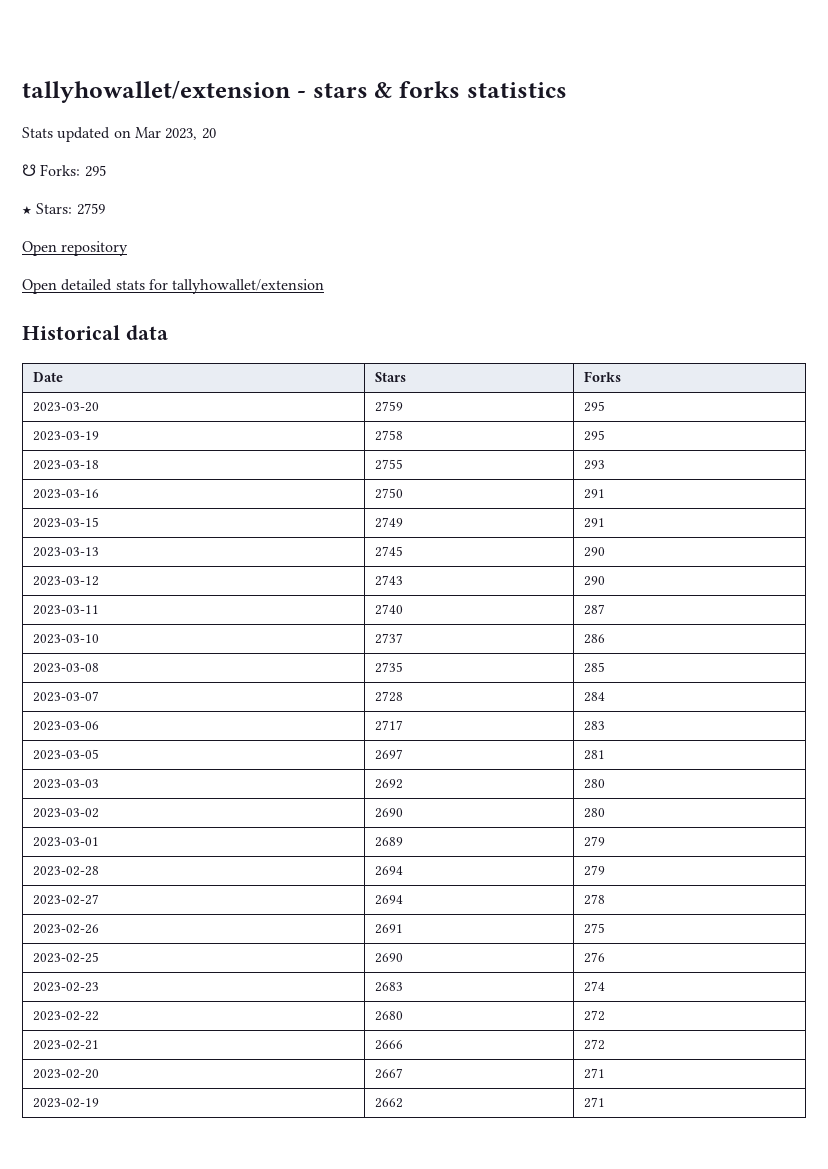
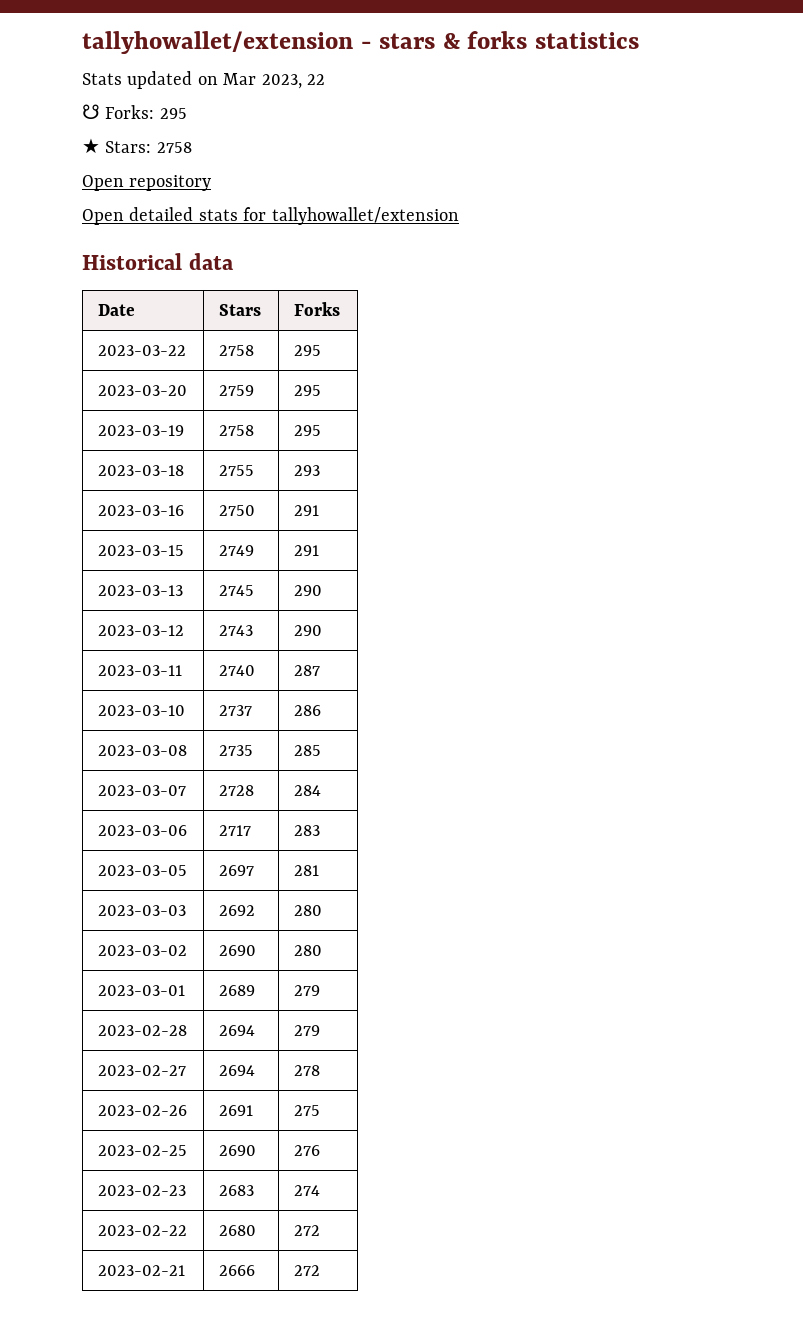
- Stats updated on Mar 2023, 20
+ Stats updated on Mar 2023, 22
- ★ Stars: 2759
+ ★ Stars: 2758
+ 2023-03-22 | 2758 | 295
- 2023-02-20 | 2667 | 271
- 2023-02-19 | 2662 | 271

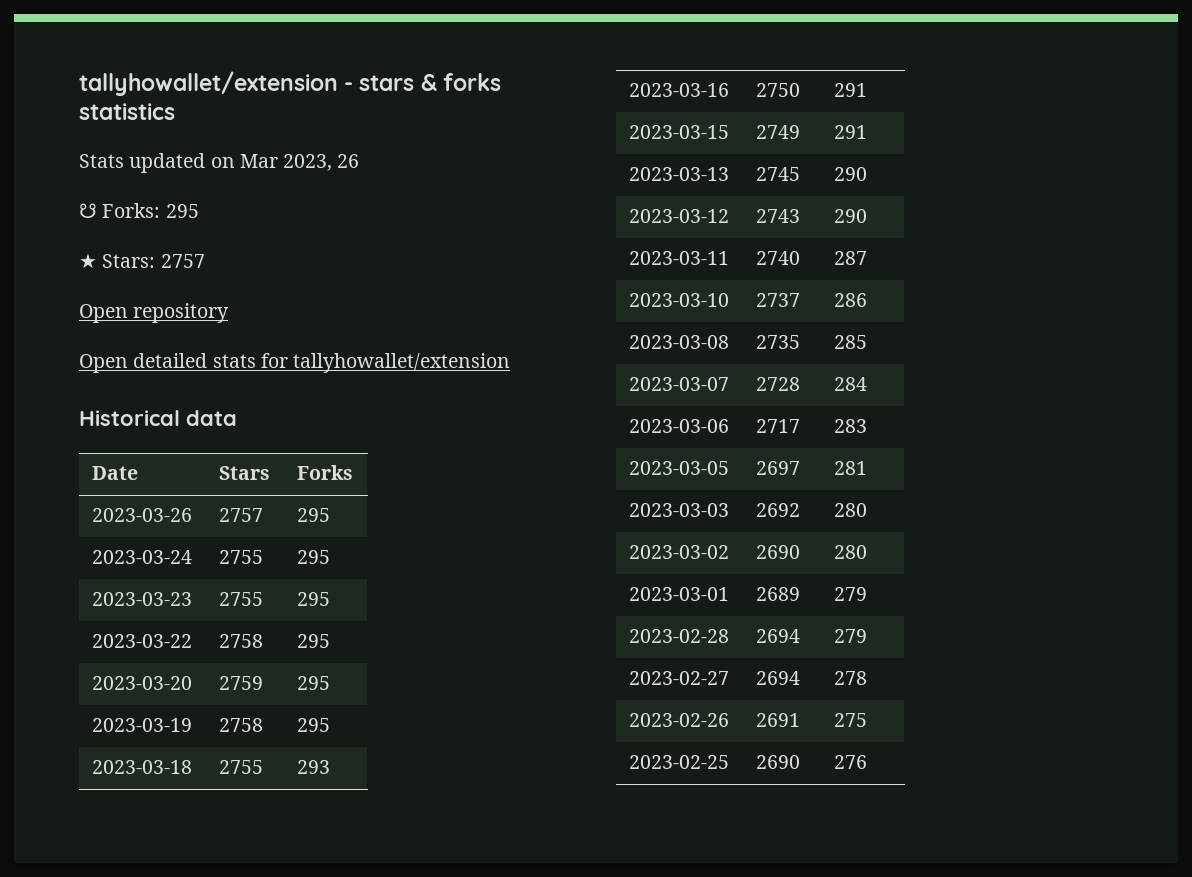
- Stats updated on Mar 2023, 22
+ Stats updated on Mar 2023, 26
- ★ Stars: 2758
+ ★ Stars: 2757
+ 2023-03-26 | 2757 | 295
+ 2023-03-24 | 2755 | 295
+ 2023-03-23 | 2755 | 295
- 2023-02-23 | 2683 | 274
- 2023-02-22 | 2680 | 272
- 2023-02-21 | 2666 | 272

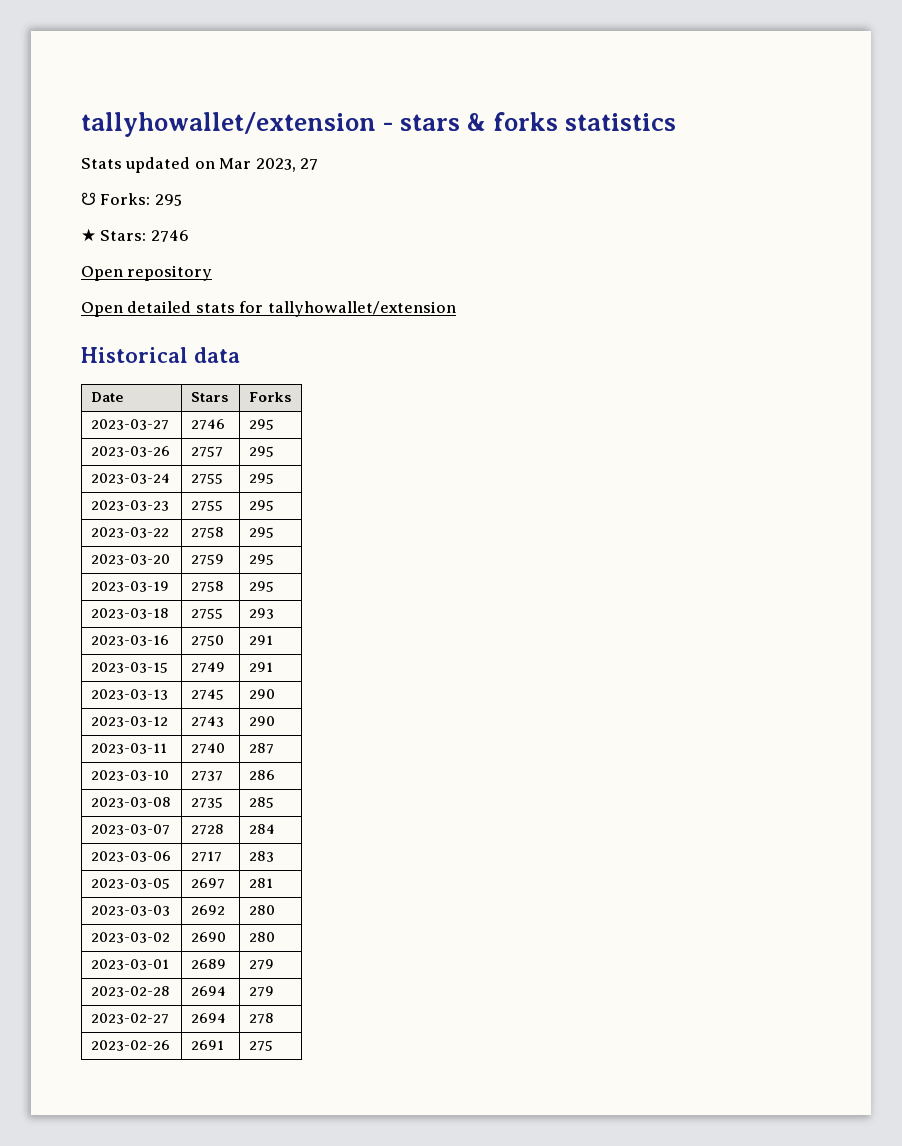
- Stats updated on Mar 2023, 26
+ Stats updated on Mar 2023, 27
- ★ Stars: 2757
+ ★ Stars: 2746
+ 2023-03-27 | 2746 | 295
- 2023-02-25 | 2690 | 276

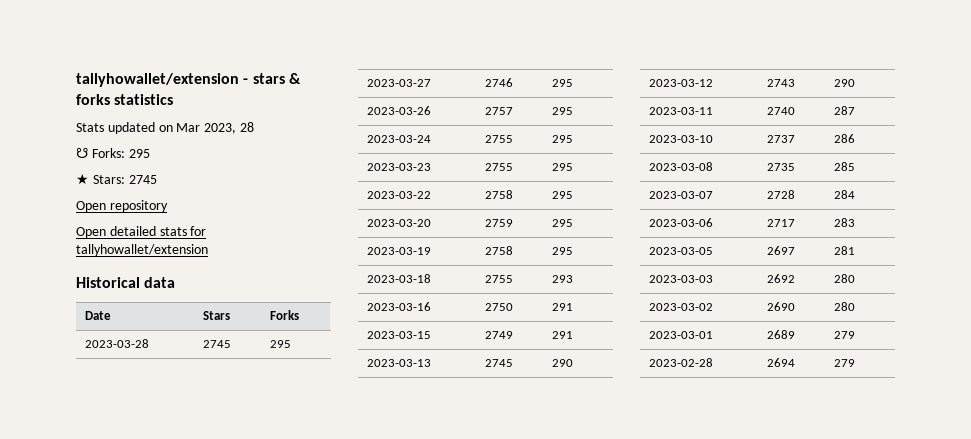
- Stats updated on Mar 2023, 27
+ Stats updated on Mar 2023, 28
- ★ Stars: 2746
+ ★ Stars: 2745
+ 2023-03-28 | 2745 | 295
- 2023-02-27 | 2694 | 278
- 2023-02-26 | 2691 | 275

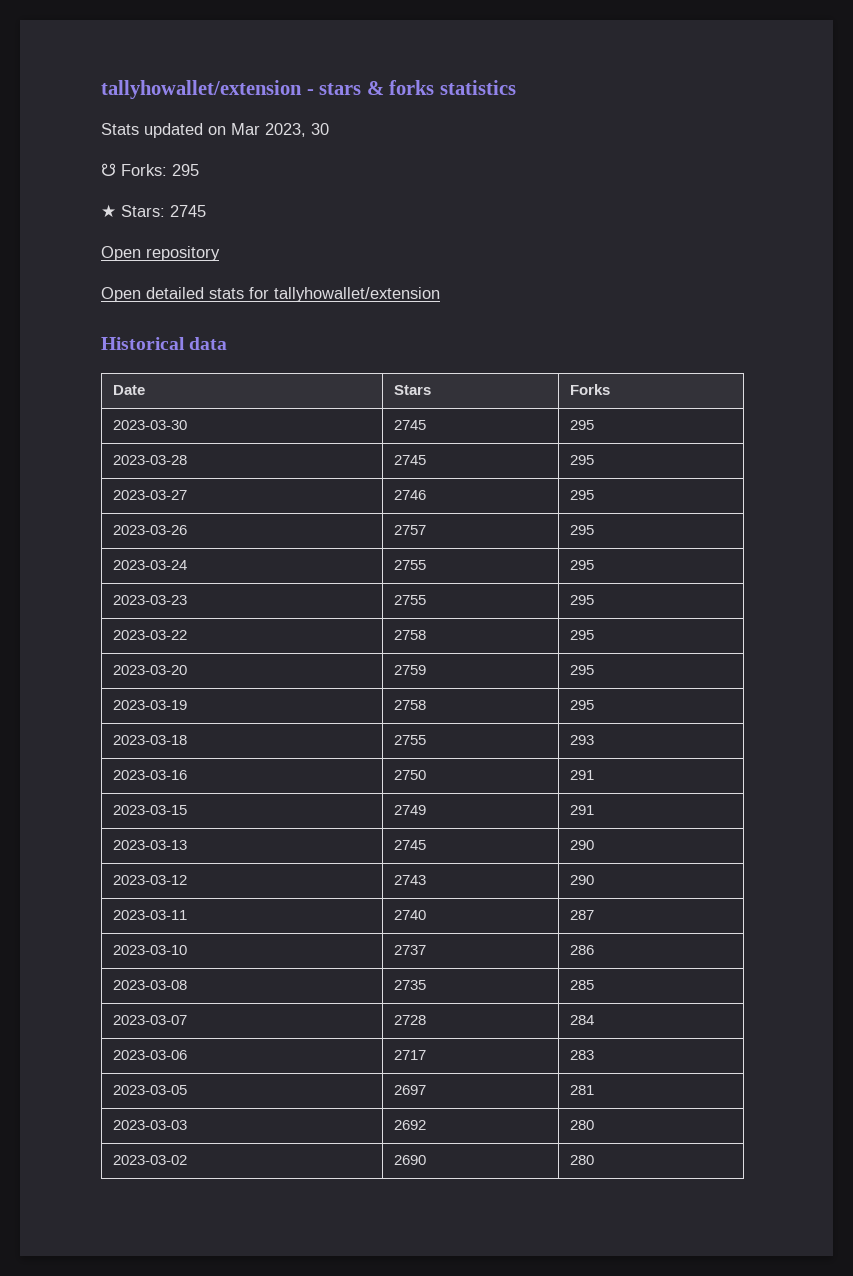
- Stats updated on Mar 2023, 28
+ Stats updated on Mar 2023, 30
+ 2023-03-30 | 2745 | 295
- 2023-03-01 | 2689 | 279
- 2023-02-28 | 2694 | 279

